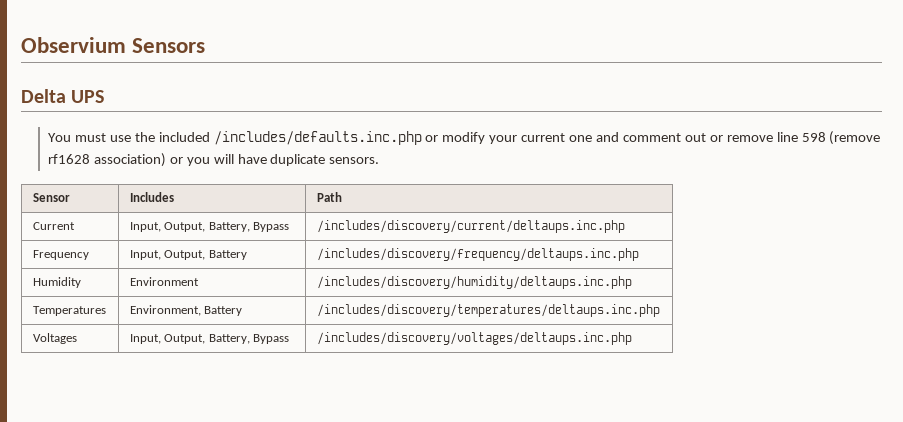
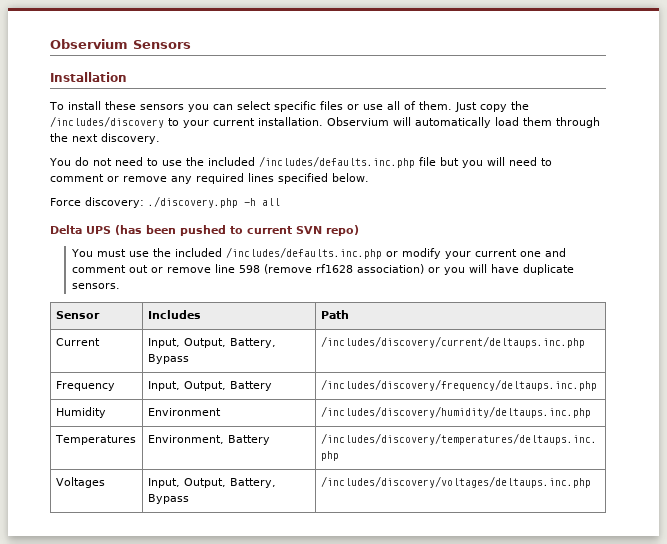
- Delta UPS
+ Installation
+ To install these sensors you can select specific files or use all of them. Just copy the /includes/discovery to your current installation. Observium will automatically load them through the next discovery.
+ You do not need to use the included /includes/defaults.inc.php file but you will need to comment or remove any required lines specified below.
+ Force discovery: ./discovery.php -h all
+ Delta UPS (has been pushed to current SVN repo)

